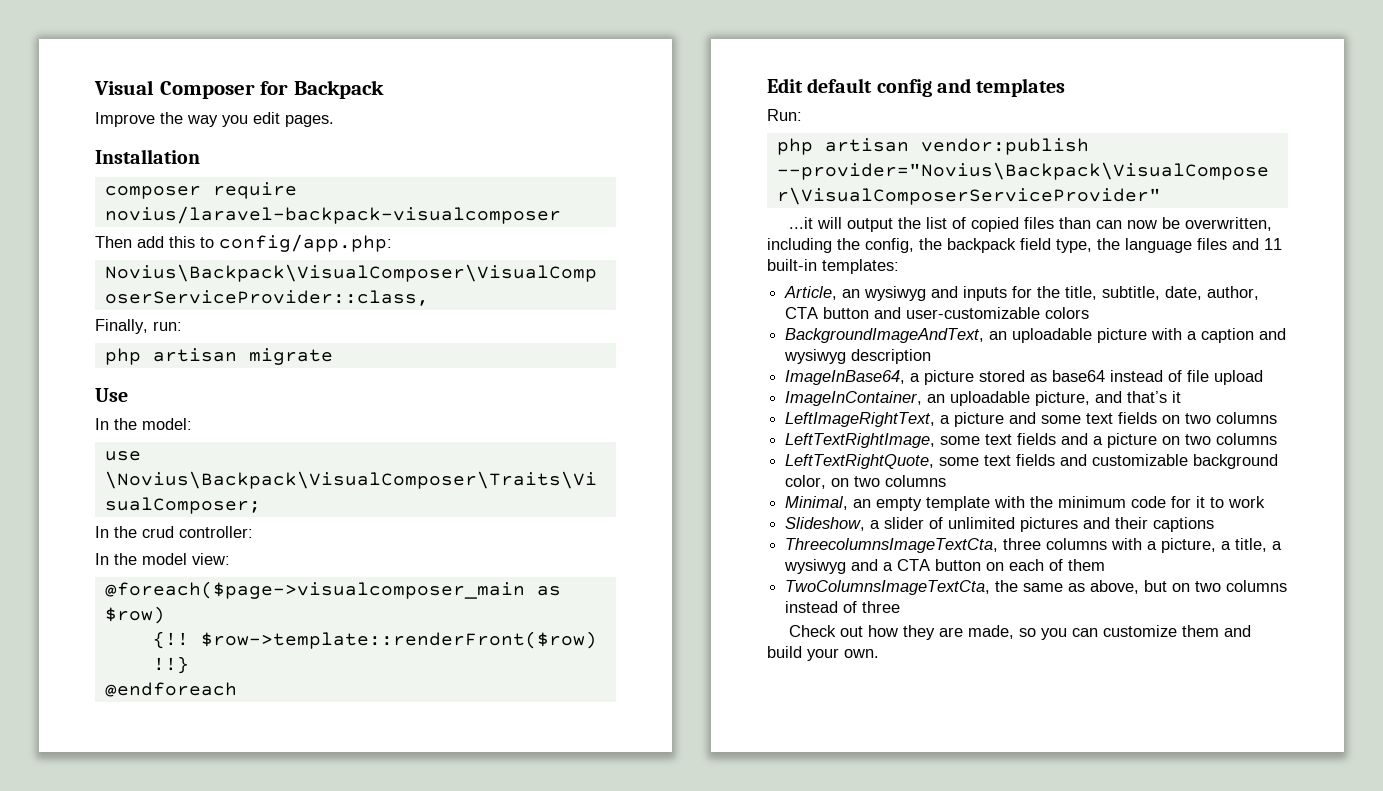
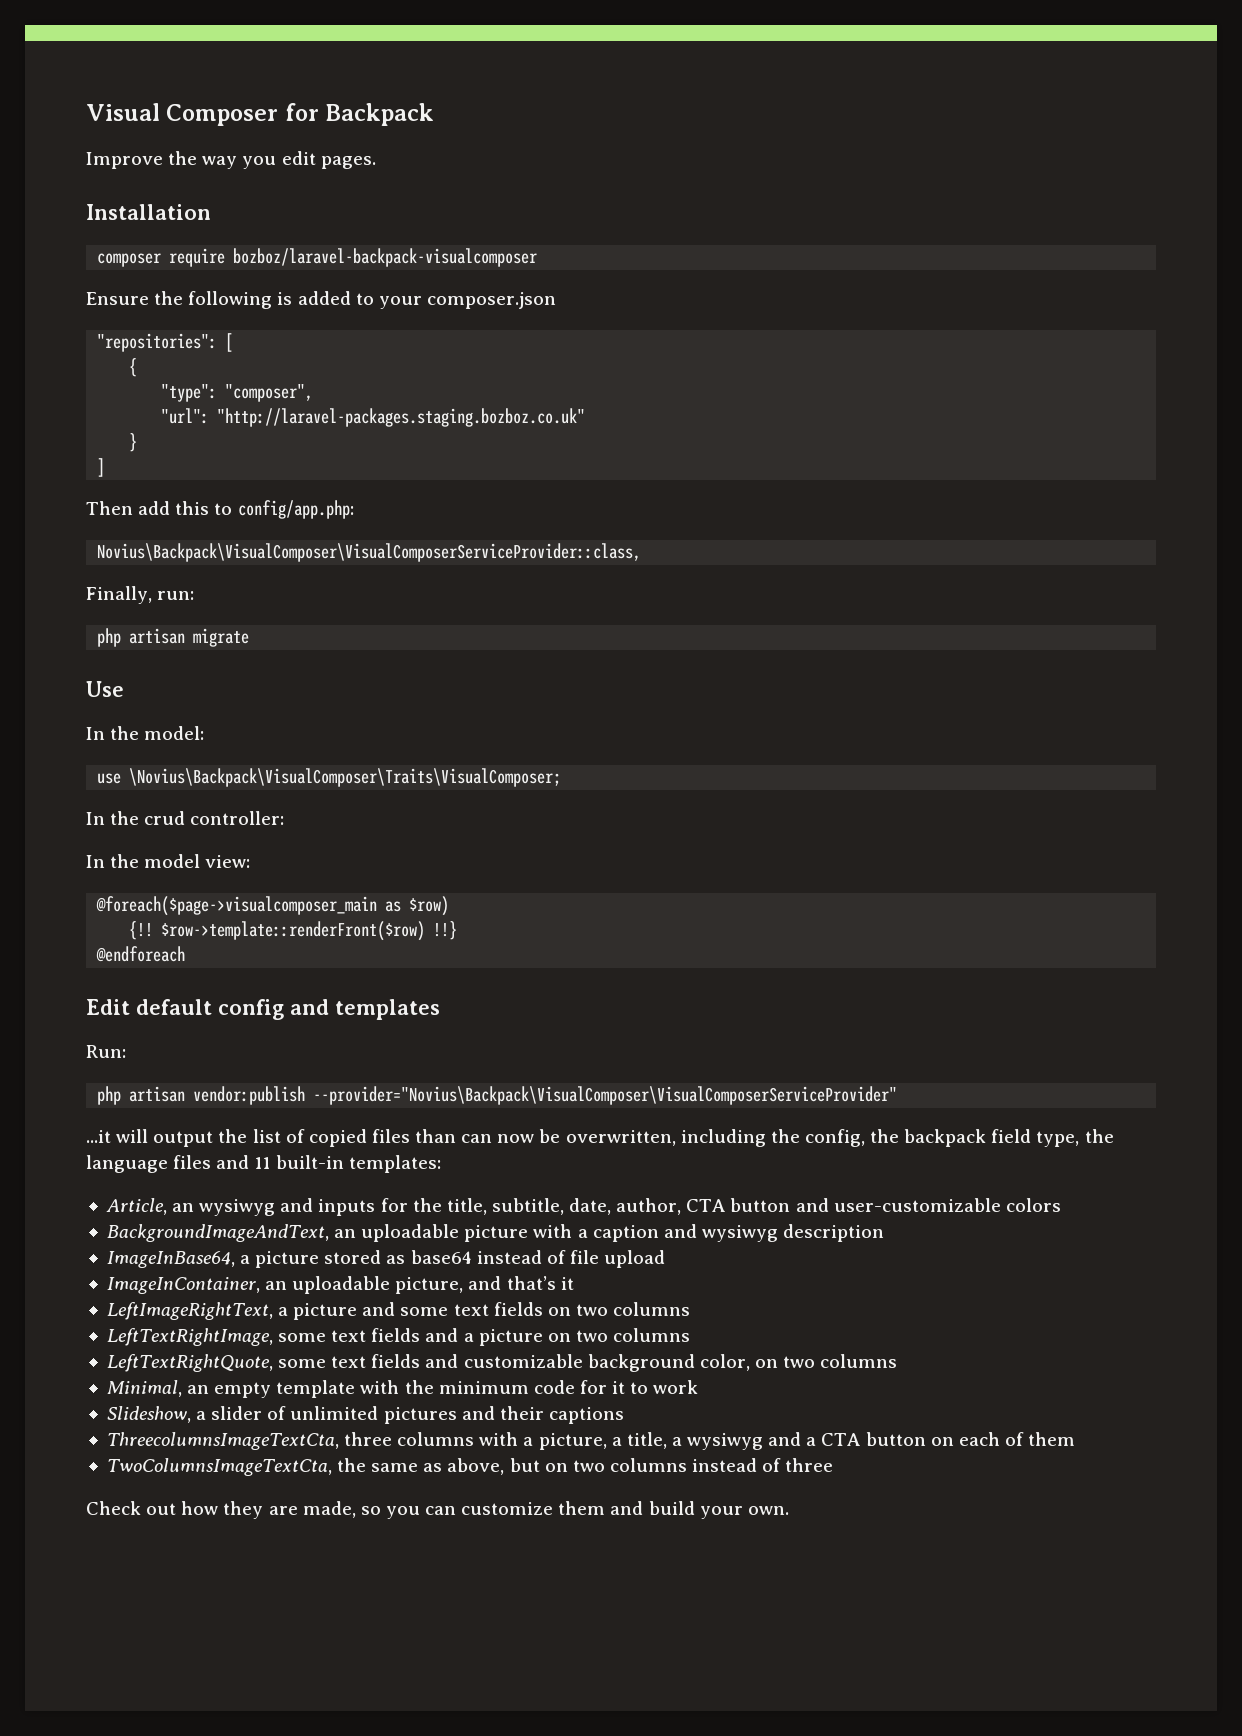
- composer require novius/laravel-backpack-visualcomposer
+ composer require bozboz/laravel-backpack-visualcomposer
+ Ensure the following is added to your composer.json
+ "repositories": [
+ {
+ "type": "composer",
+ "url": "http://laravel-packages.staging.bozboz.co.uk"
+ }
+ ]

